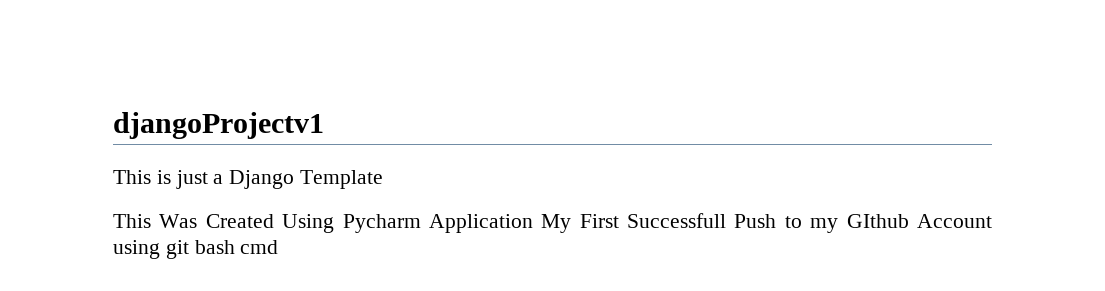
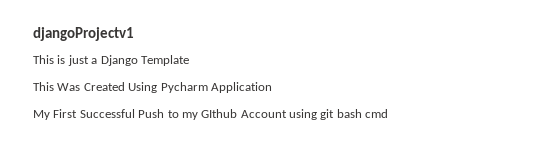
- This Was Created Using Pycharm Application My First Successfull Push to my GIthub Account using git bash cmd
+ This Was Created Using Pycharm Application
+ My First Successful Push to my GIthub Account using git bash cmd

